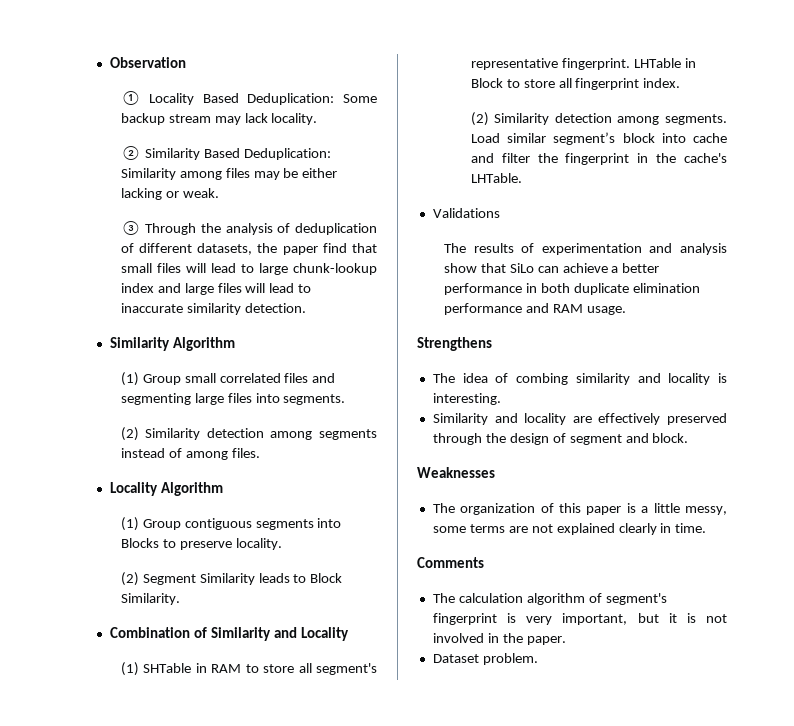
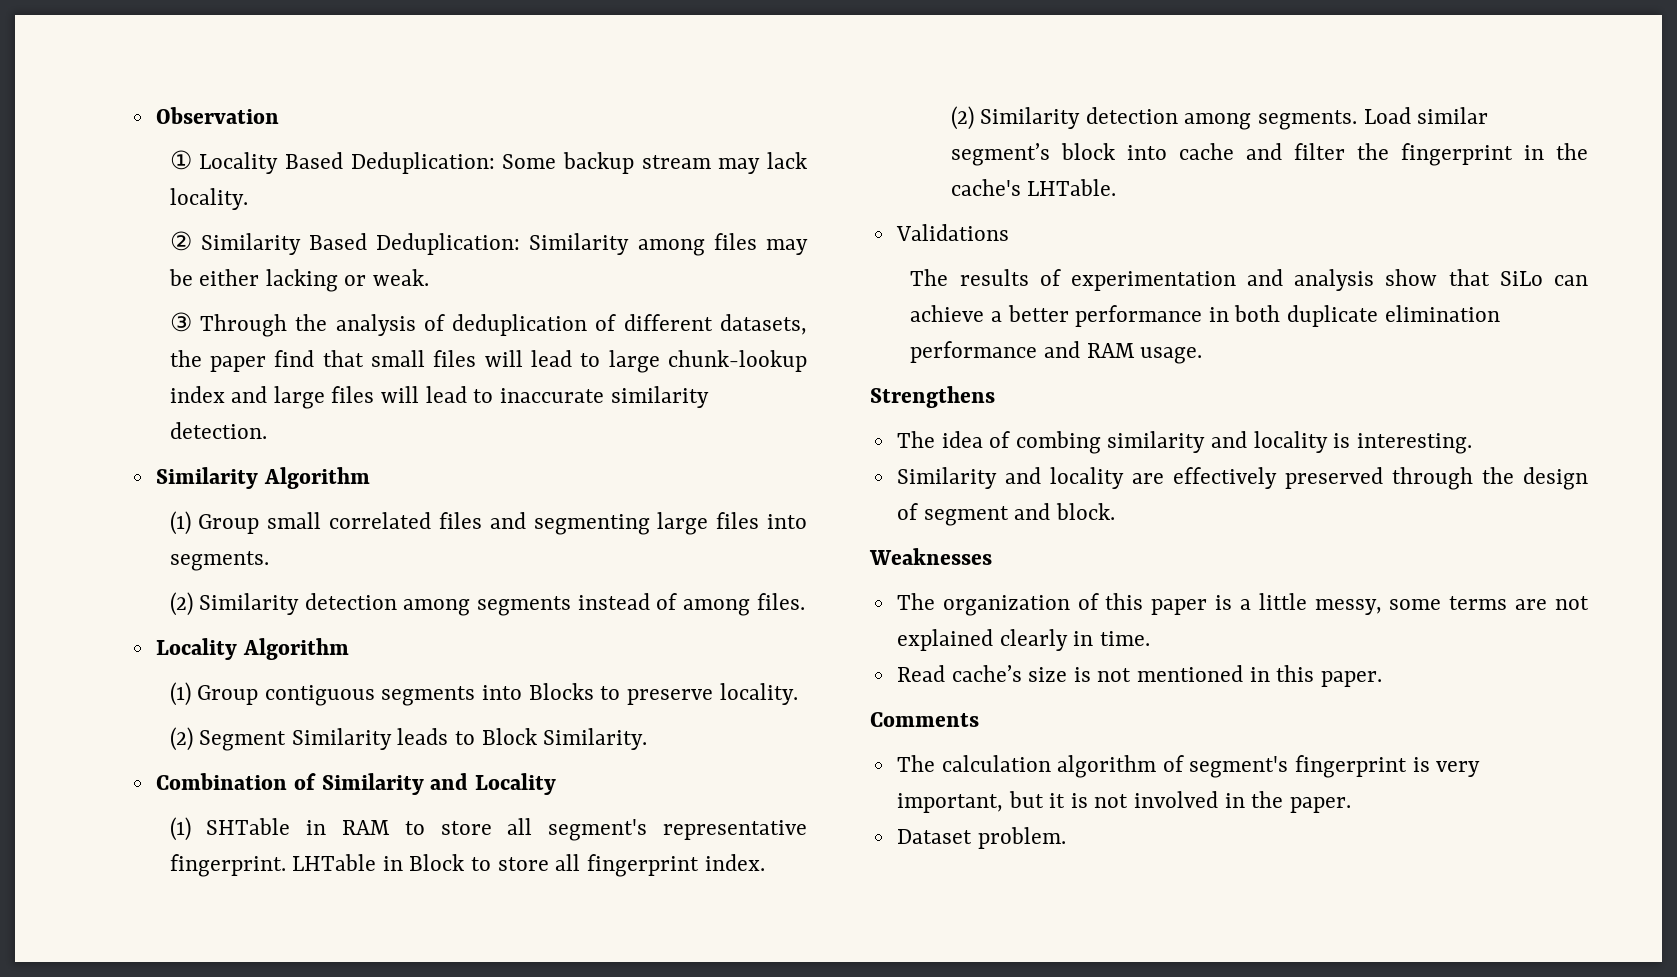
+ Read cache’s size is not mentioned in this paper.

